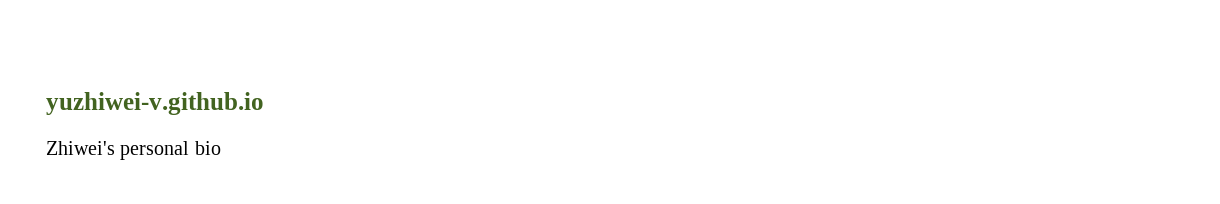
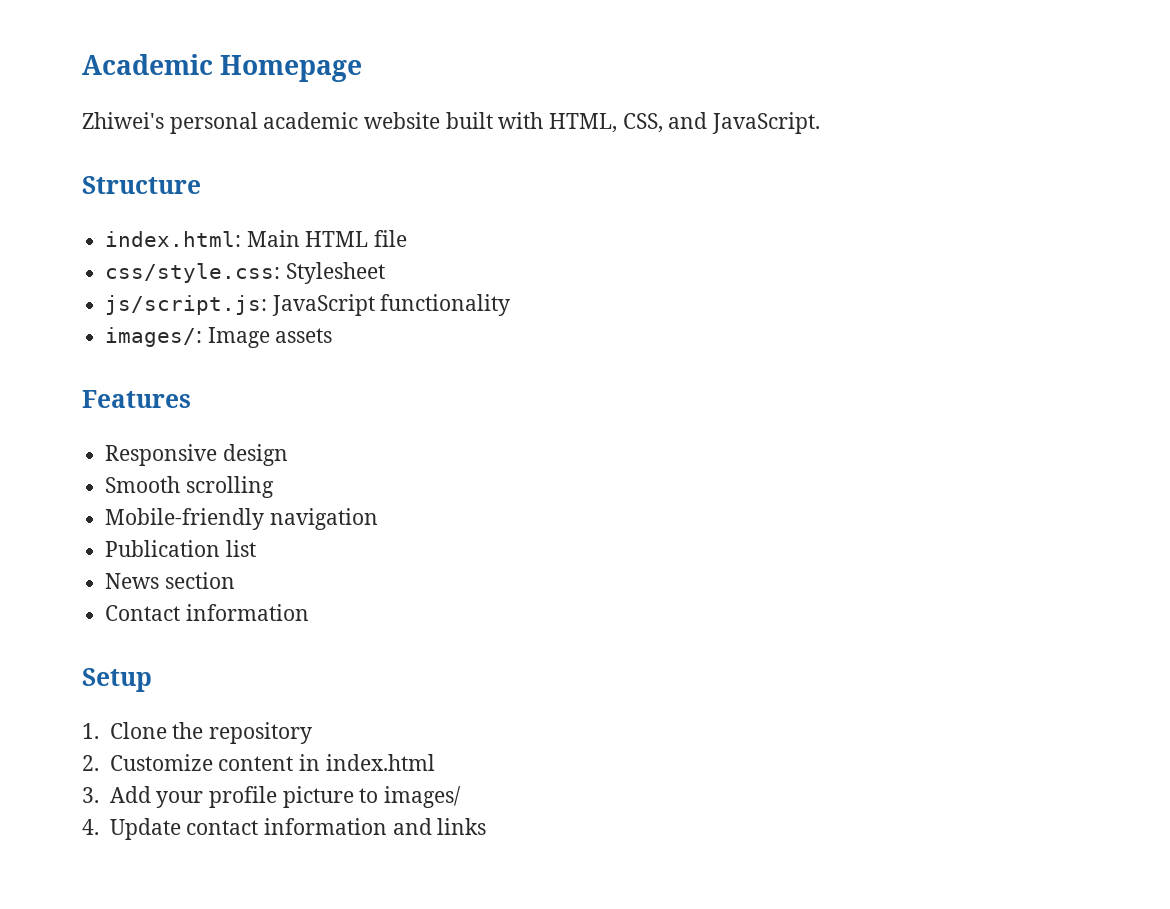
- yuzhiwei-v.github.io
+ Academic Homepage
- Zhiwei's personal bio
+ Zhiwei's personal academic website built with HTML, CSS, and JavaScript.
+ Structure
+ index.html: Main HTML file
+ css/style.css: Stylesheet
+ js/script.js: JavaScript functionality
+ images/: Image assets
+ Features
+ Responsive design
+ Smooth scrolling
+ Mobile-friendly navigation
+ Publication list
+ News section
+ Contact information
+ Setup
+ 1. Clone the repository
+ 2. Customize content in index.html
+ 3. Add your profile picture to images/
+ 4. Update contact information and links

